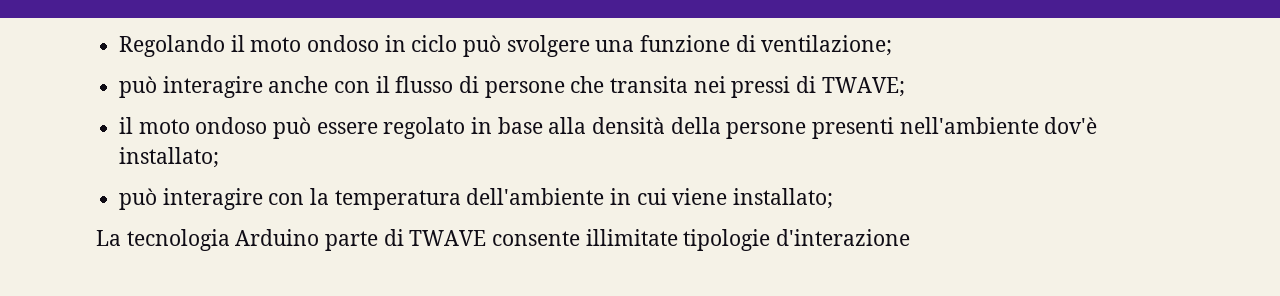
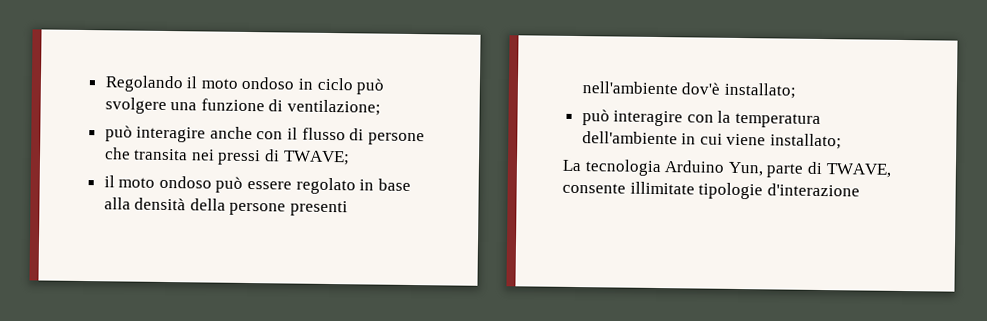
- La tecnologia Arduino parte di TWAVE consente illimitate tipologie d'interazione
+ La tecnologia Arduino Yun, parte di TWAVE, consente illimitate tipologie d'interazione

